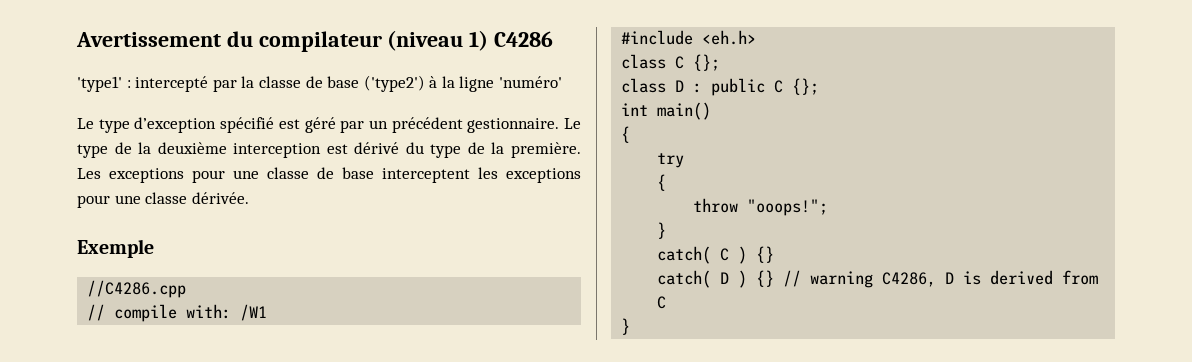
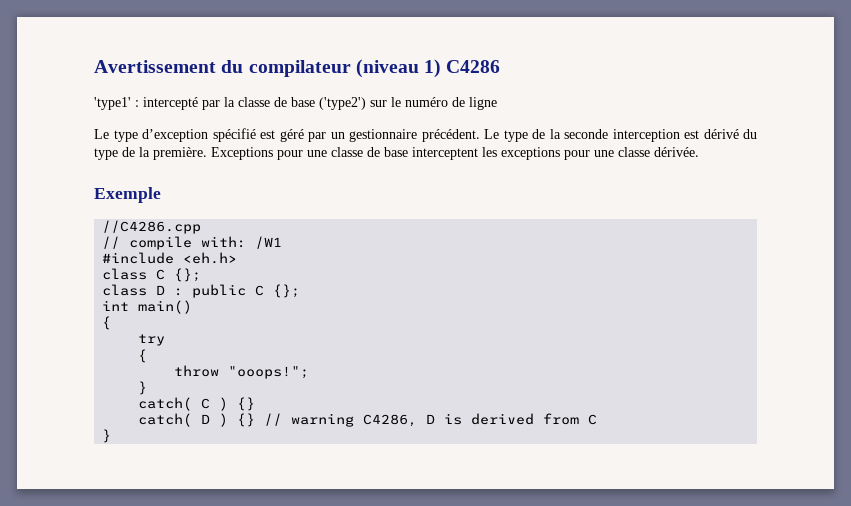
- 'type1' : intercepté par la classe de base ('type2') à la ligne 'numéro'
+ 'type1' : intercepté par la classe de base ('type2') sur le numéro de ligne
- Le type d’exception spécifié est géré par un précédent gestionnaire.
+ Le type d’exception spécifié est géré par un gestionnaire précédent.
- Le type de la deuxième interception est dérivé du type de la première.
+ Le type de la seconde interception est dérivé du type de la première.
- Les exceptions pour une classe de base interceptent les exceptions pour une classe dérivée.
+ Exceptions pour une classe de base interceptent les exceptions pour une classe dérivée.

